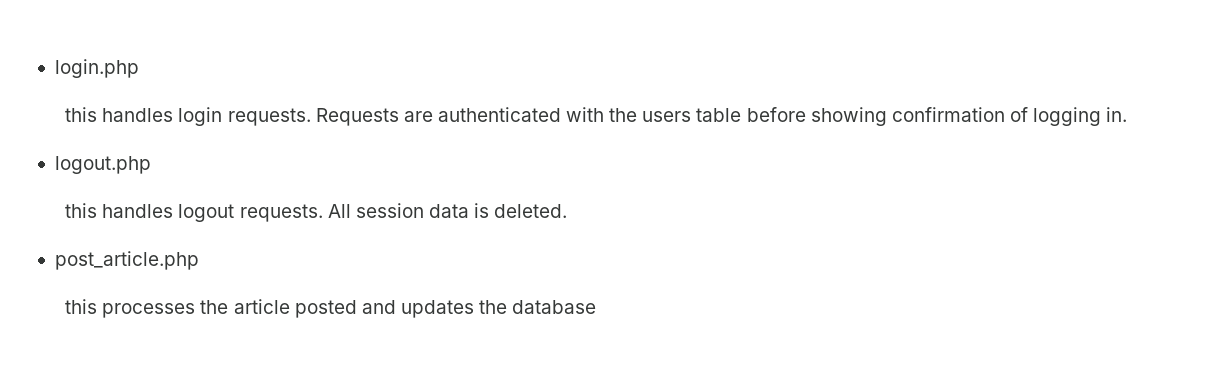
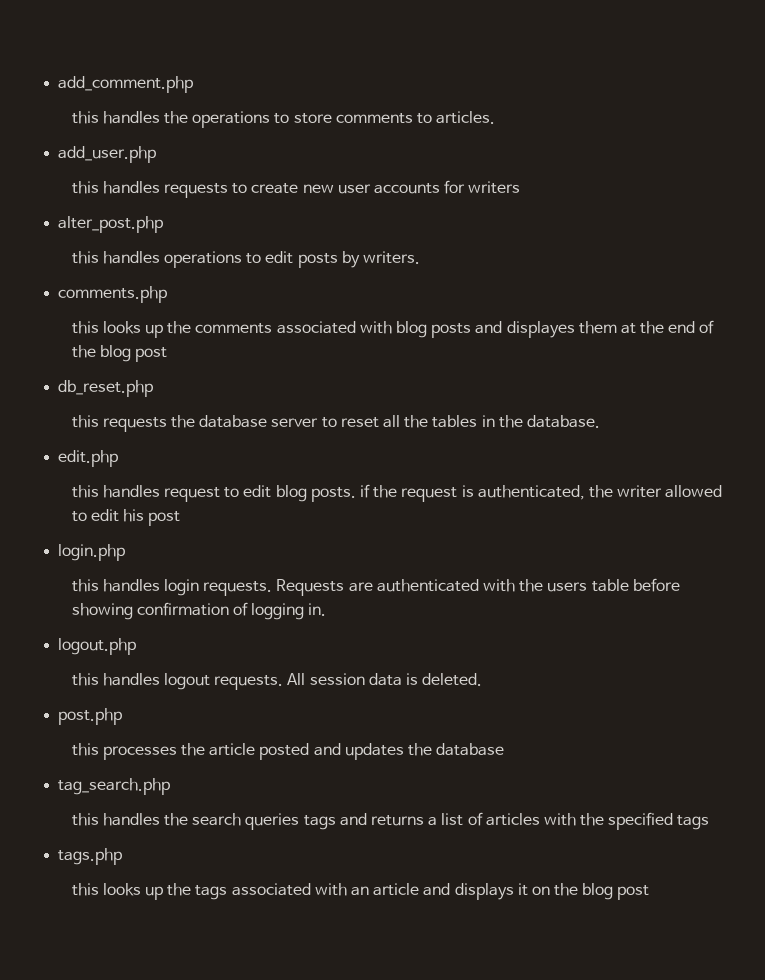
+ add_comment.php
+ this handles the operations to store comments to articles.
+ add_user.php
+ this handles requests to create new user accounts for writers
+ alter_post.php
+ this handles operations to edit posts by writers.
+ comments.php
+ this looks up the comments associated with blog posts and displayes them at the end of the blog post
+ db_reset.php
+ this requests the database server to reset all the tables in the database.
+ edit.php
+ this handles request to edit blog posts. if the request is authenticated, the writer allowed to edit his post
- post_article.php
+ post.php
+ tag_search.php
+ this handles the search queries tags and returns a list of articles with the specified tags
+ tags.php
+ this looks up the tags associated with an article and displays it on the blog post

